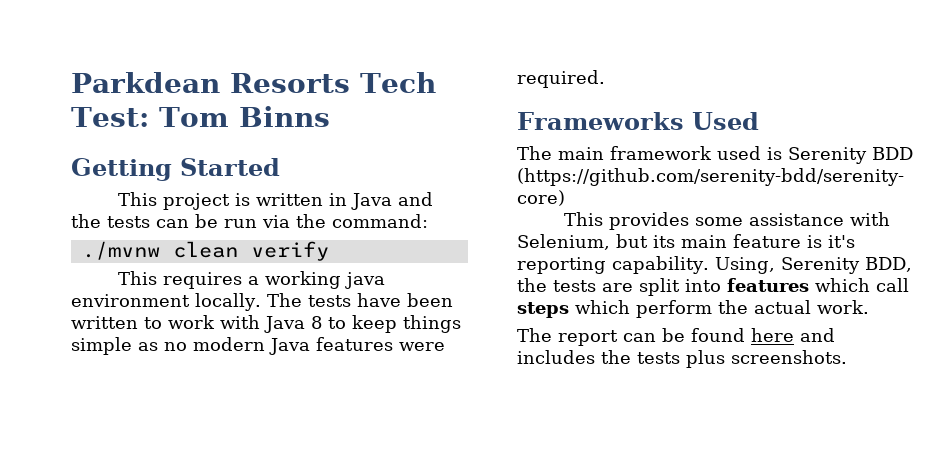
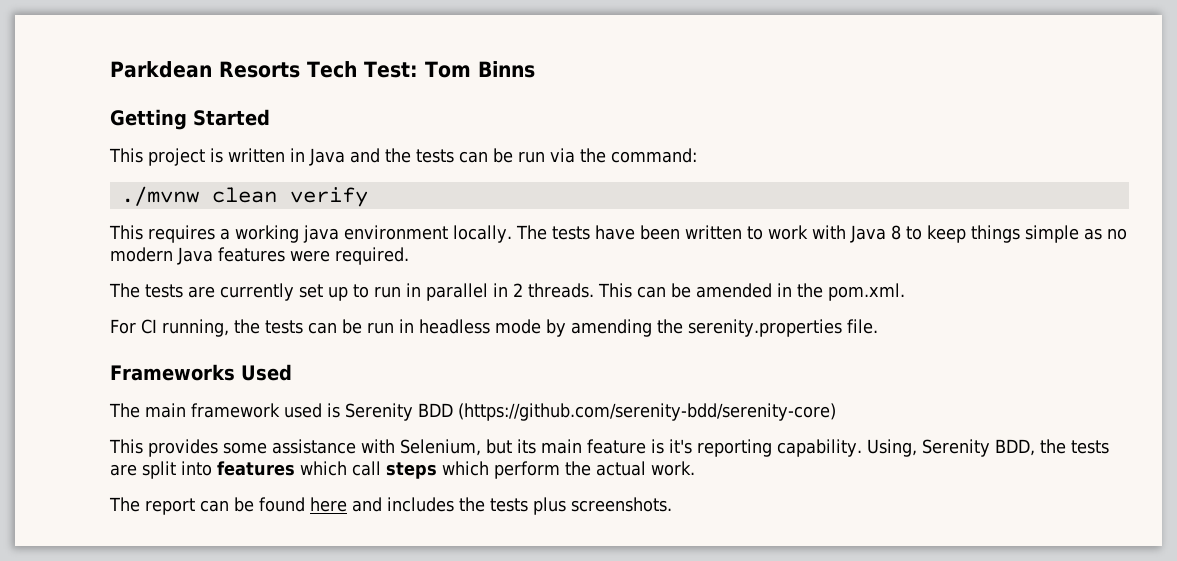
+ The tests are currently set up to run in parallel in 2 threads. This can be amended in the pom.xml.
+ For CI running, the tests can be run in headless mode by amending the serenity.properties file.

